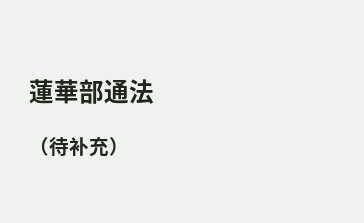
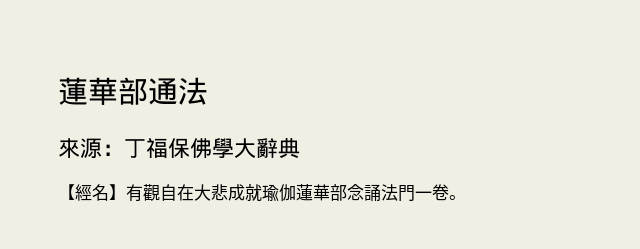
- （待补充）
+ 來源：丁福保佛學大辭典
+ 【經名】有觀自在大悲成就瑜伽蓮華部念誦法門一卷。

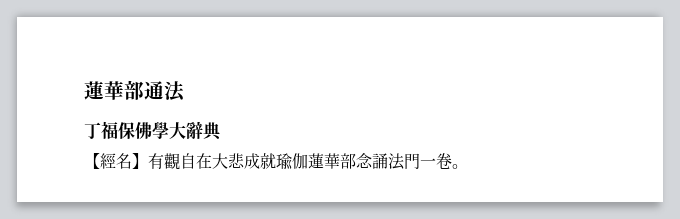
- 來源：丁福保佛學大辭典
+ 丁福保佛學大辭典

